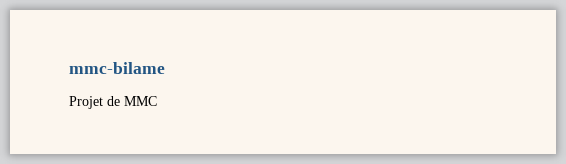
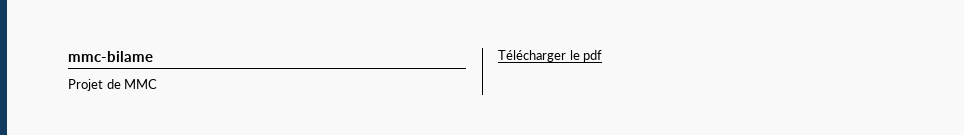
+ Télécharger le pdf

